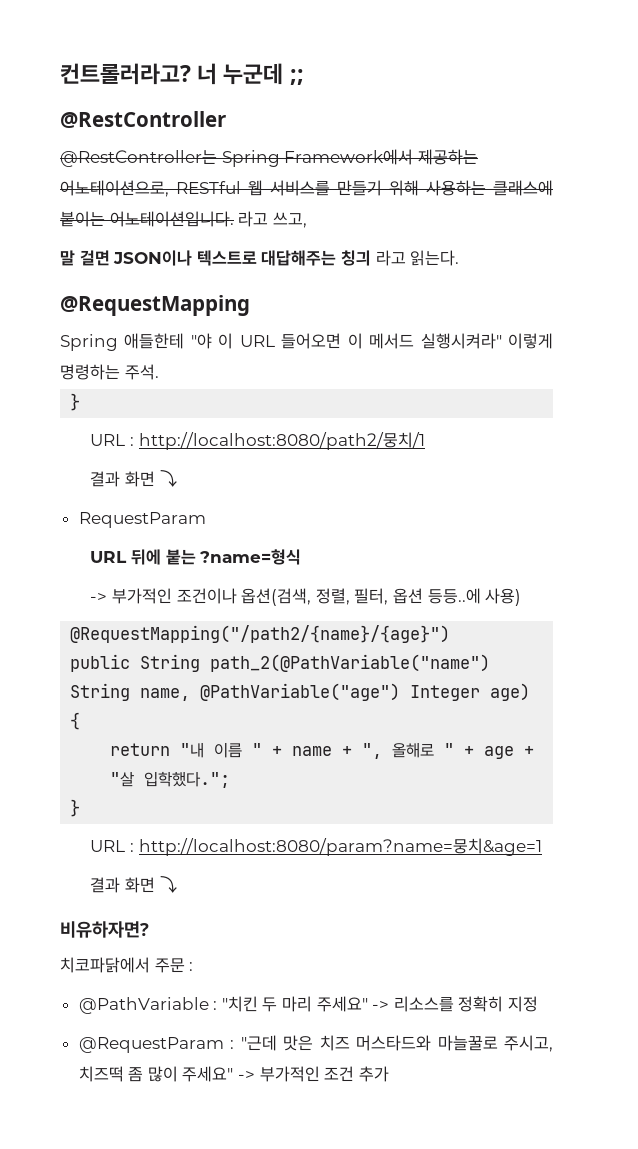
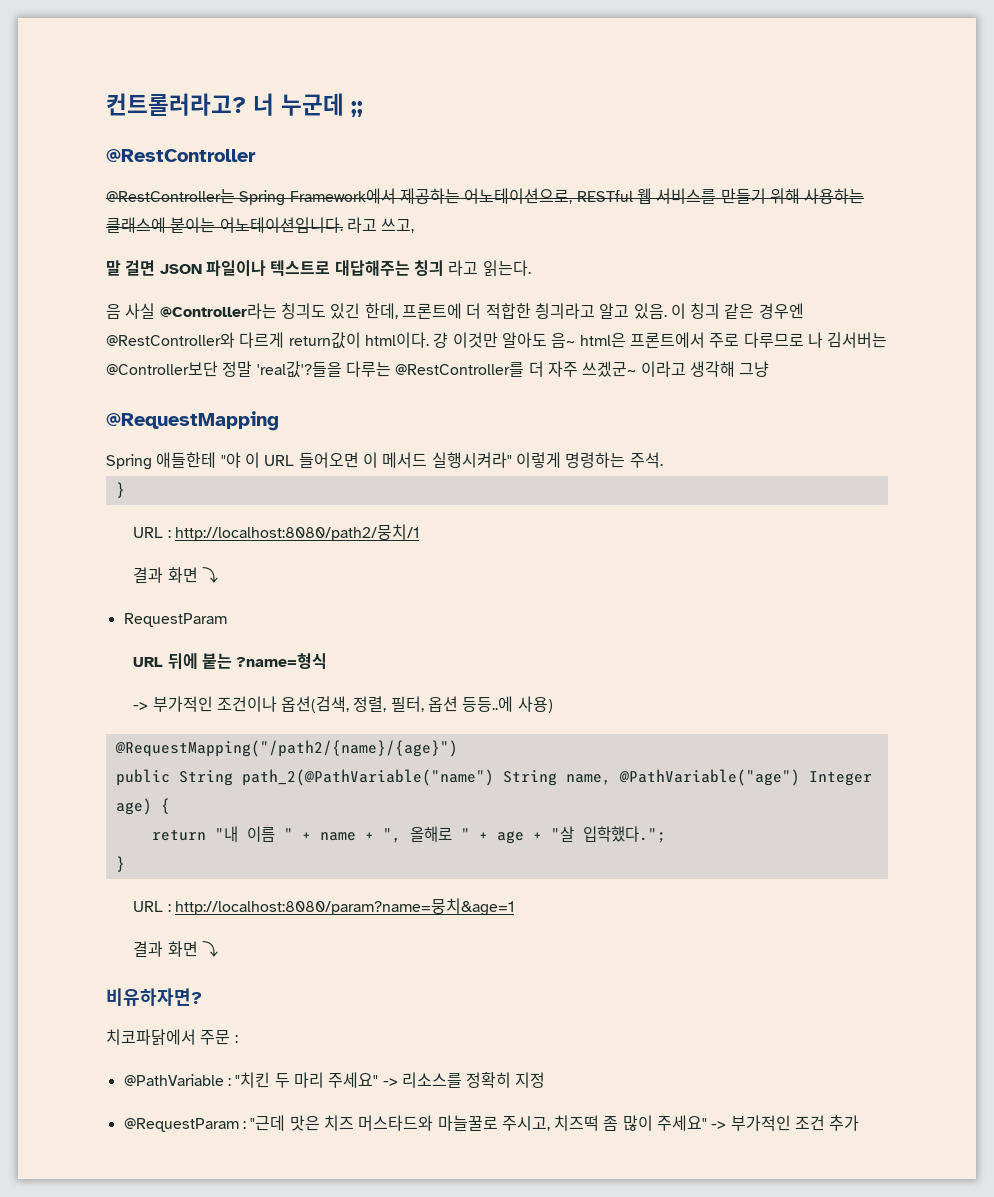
- 말 걸면 JSON이나 텍스트로 대답해주는 칭긔 라고 읽는다.
+ 말 걸면 JSON 파일이나 텍스트로 대답해주는 칭긔 라고 읽는다.
+ 음 사실 @Controller라는 칭긔도 있긴 한데, 프론트에 더 적합한 칑긔라고 알고 있음. 이 칭긔 같은 경우엔 @RestController와 다르게 return값이 html이다. 걍 이것만 알아도 음~ html은 프론트에서 주로 다루므로 나 김서버는 @Controller보단 정말 'real값'?들을 다루는 @RestController를 더 자주 쓰겠군~ 이라고 생각해 그냥

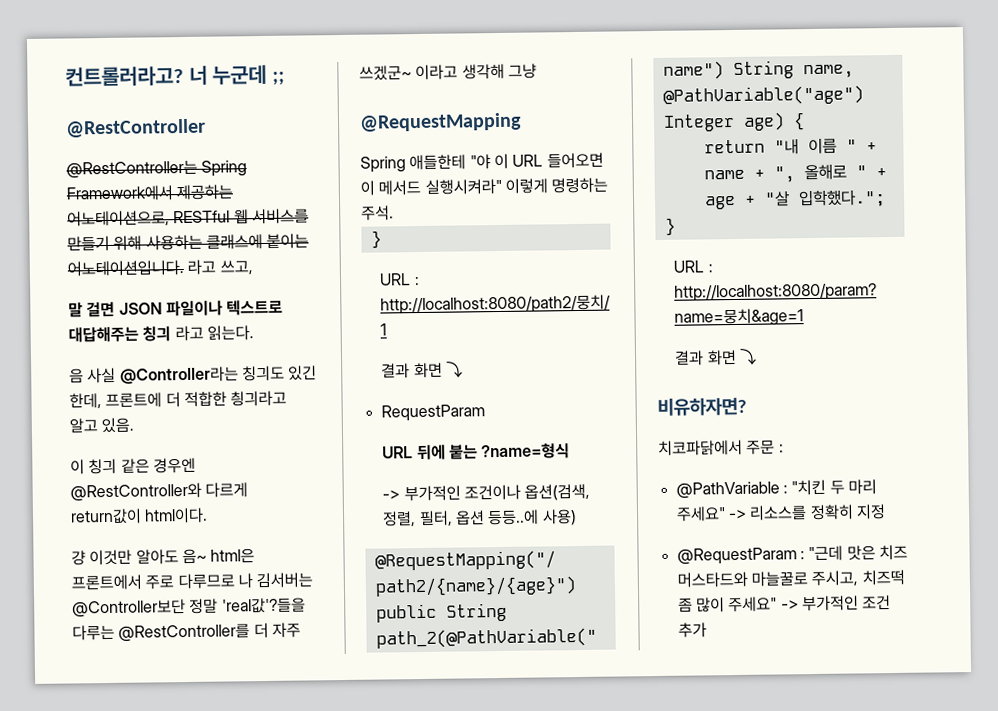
- 음 사실 @Controller라는 칭긔도 있긴 한데, 프론트에 더 적합한 칑긔라고 알고 있음. 이 칭긔 같은 경우엔 @RestController와 다르게 return값이 html이다. 걍 이것만 알아도 음~ html은 프론트에서 주로 다루므로 나 김서버는 @Controller보단 정말 'real값'?들을 다루는 @RestController를 더 자주 쓰겠군~ 이라고 생각해 그냥
+ 음 사실 @Controller라는 칭긔도 있긴 한데, 프론트에 더 적합한 칑긔라고 알고 있음.
+ 이 칭긔 같은 경우엔 @RestController와 다르게 return값이 html이다.
+ 걍 이것만 알아도 음~ html은 프론트에서 주로 다루므로 나 김서버는 @Controller보단 정말 'real값'?들을 다루는 @RestController를 더 자주 쓰겠군~ 이라고 생각해 그냥

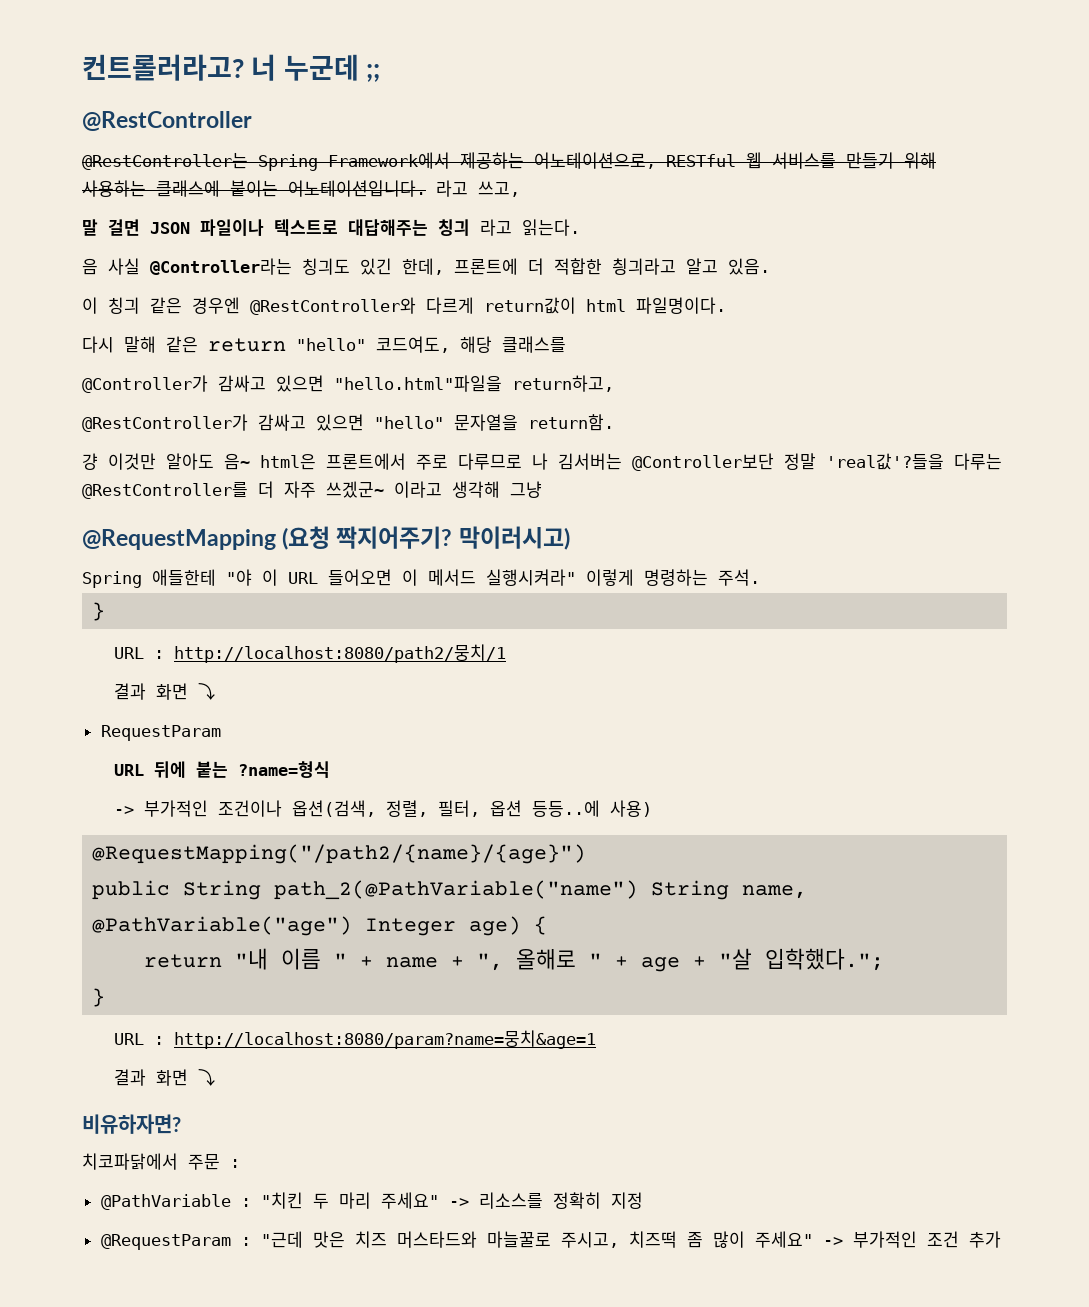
- 이 칭긔 같은 경우엔 @RestController와 다르게 return값이 html이다.
+ 이 칭긔 같은 경우엔 @RestController와 다르게 return값이 html 파일명이다.
+ 다시 말해 같은 return "hello" 코드여도, 해당 클래스를
+ @Controller가 감싸고 있으면 "hello.html"파일을 return하고,
+ @RestController가 감싸고 있으면 "hello" 문자열을 return함.
- @RequestMapping
+ @RequestMapping (요청 짝지어주기? 막이러시고)

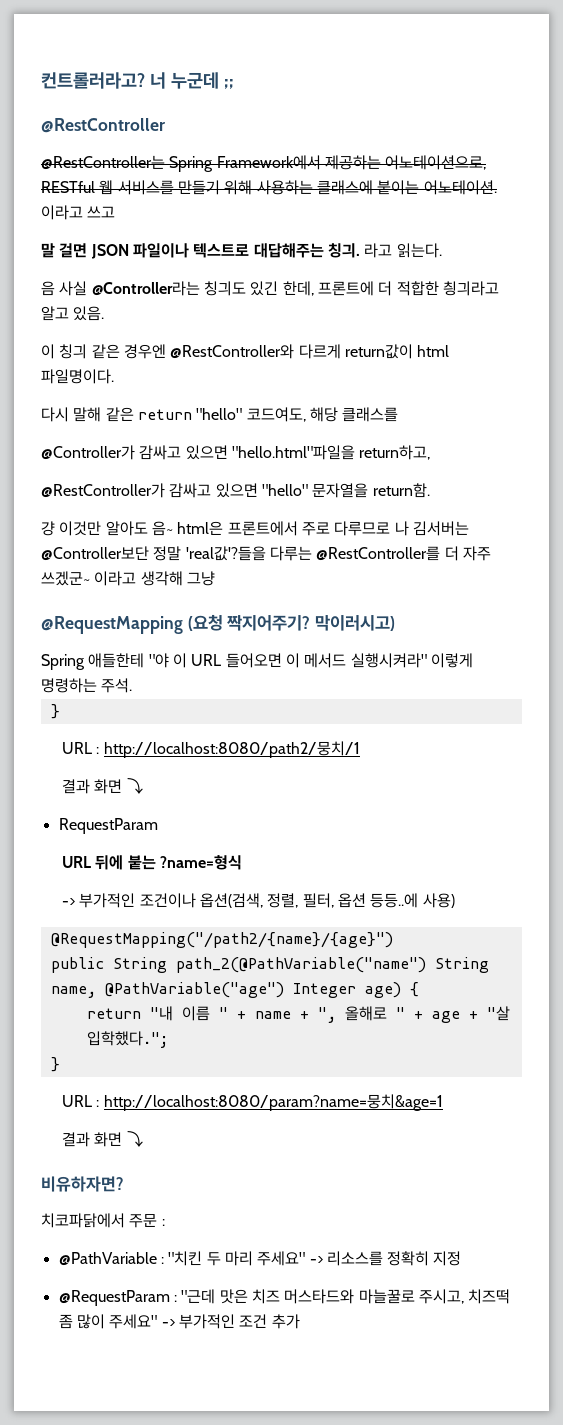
- @RestController는 Spring Framework에서 제공하는 어노테이션으로, RESTful 웹 서비스를 만들기 위해 사용하는 클래스에 붙이는 어노테이션입니다. 라고 쓰고,
+ @RestController는 Spring Framework에서 제공하는 어노테이션으로, RESTful 웹 서비스를 만들기 위해 사용하는 클래스에 붙이는 어노테이션. 이라고 쓰고
- 말 걸면 JSON 파일이나 텍스트로 대답해주는 칭긔 라고 읽는다.
+ 말 걸면 JSON 파일이나 텍스트로 대답해주는 칭긔. 라고 읽는다.

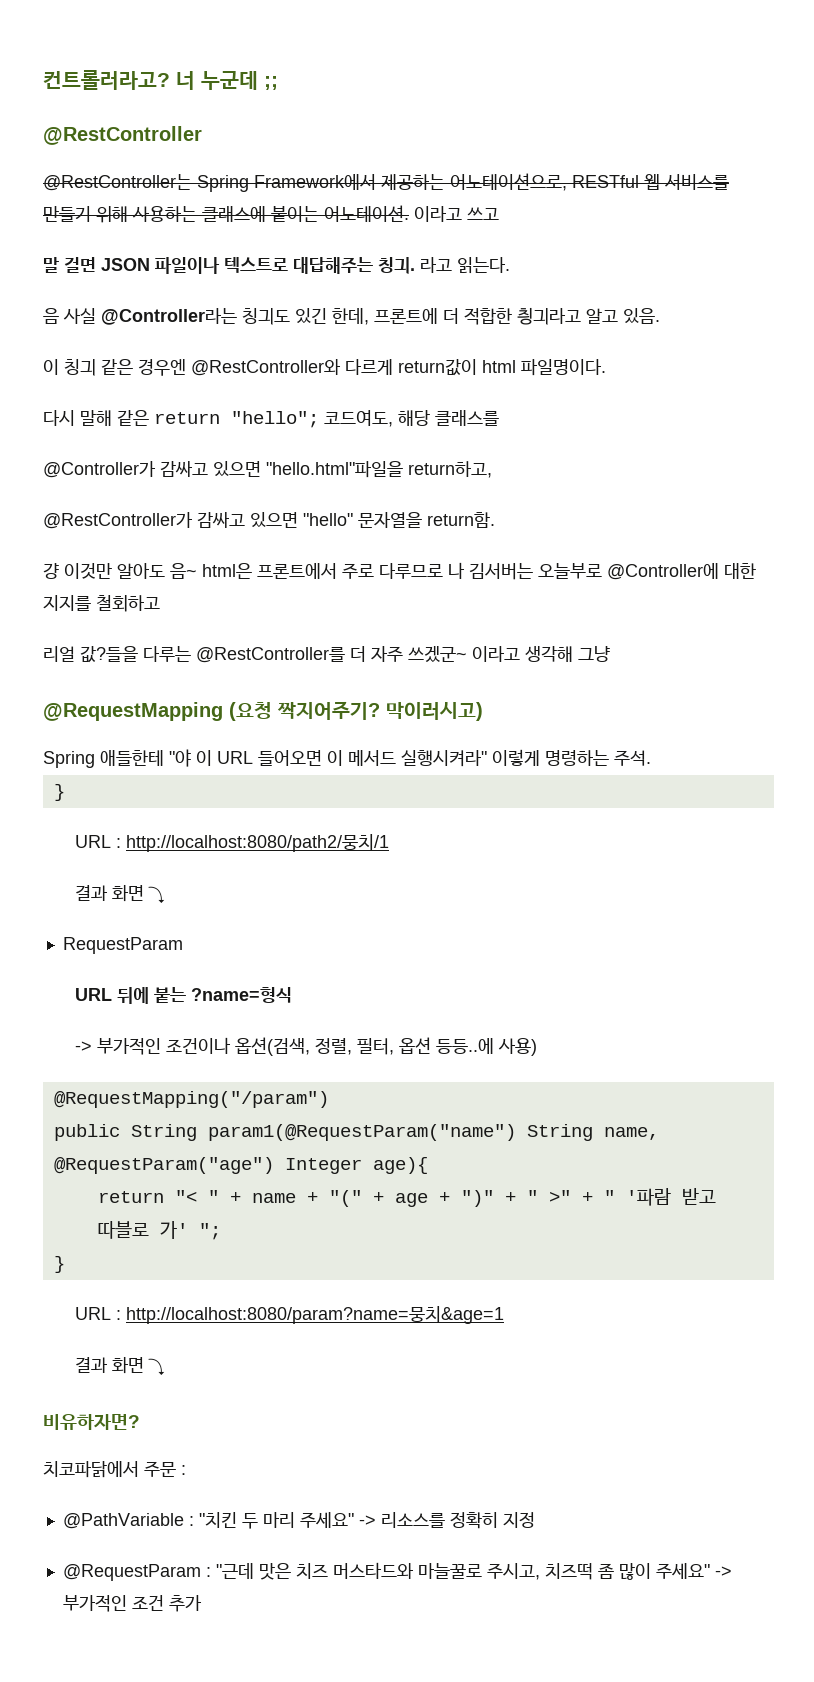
- 다시 말해 같은 return "hello" 코드여도, 해당 클래스를
+ 다시 말해 같은 return "hello"; 코드여도, 해당 클래스를
- 걍 이것만 알아도 음~ html은 프론트에서 주로 다루므로 나 김서버는 @Controller보단 정말 'real값'?들을 다루는 @RestController를 더 자주 쓰겠군~ 이라고 생각해 그냥
+ 걍 이것만 알아도 음~ html은 프론트에서 주로 다루므로 나 김서버는 오늘부로 @Controller에 대한 지지를 철회하고
+ 리얼 값?들을 다루는 @RestController를 더 자주 쓰겠군~ 이라고 생각해 그냥
- @RequestMapping("/path2/{name}/{age}")
+ @RequestMapping("/param")
- public String path_2(@PathVariable("name") String name, @PathVariable("age") Integer age) {
- return "내 이름 " + name + ", 올해로 " + age + "살 입학했다.";
+ public String param1(@RequestParam("name") String name, @RequestParam("age") Integer age){
+ return "< " + name + "(" + age + ")" + " >" + " '파람 받고 따블로 가' ";

